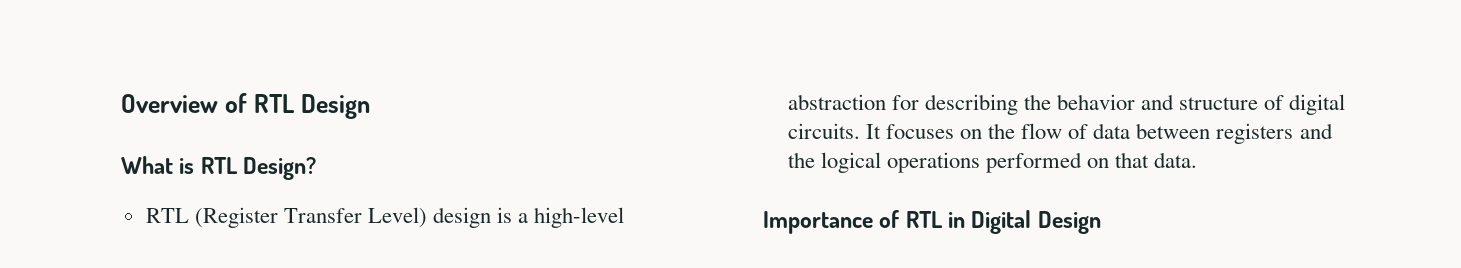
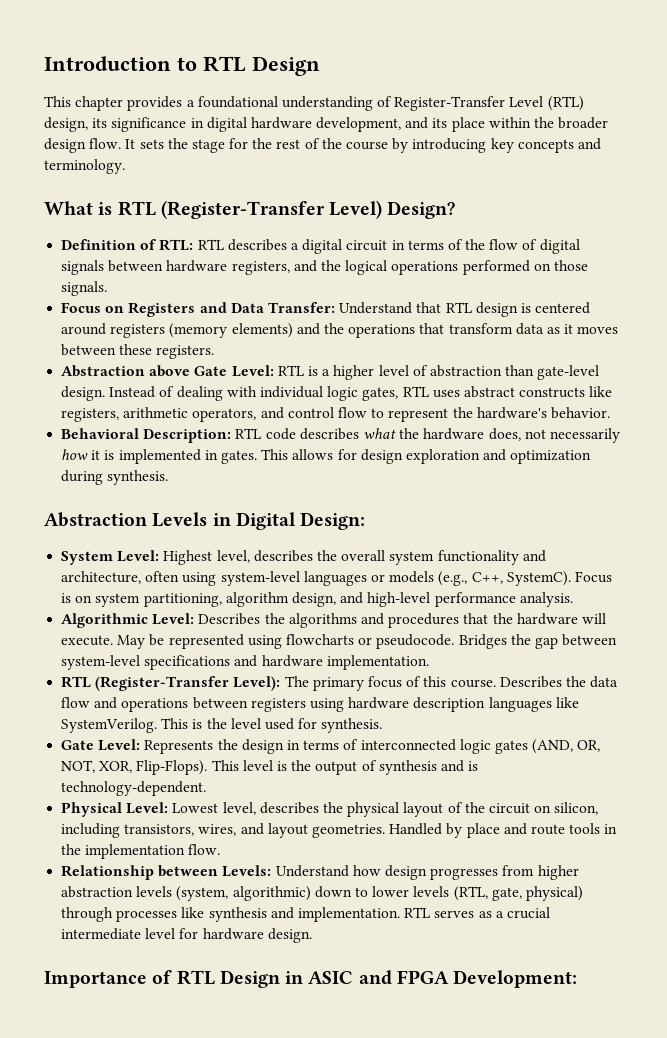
- Overview of RTL Design
+ Introduction to RTL Design
+ This chapter provides a foundational understanding of Register-Transfer Level (RTL) design, its significance in digital hardware development, and its place within the broader design flow. It sets the stage for the rest of the course by introducing key concepts and terminology.
- What is RTL Design?
+ What is RTL (Register-Transfer Level) Design?
- RTL (Register Transfer Level) design is a high-level abstraction for describing the behavior and structure of digital circuits. It focuses on the flow of data between registers and the logical operations performed on that data.
- Importance of RTL in Digital Design
+ Definition of RTL: RTL describes a digital circuit in terms of the flow of digital signals between hardware registers, and the logical operations performed on those signals.
+ Focus on Registers and Data Transfer: Understand that RTL design is centered around registers (memory elements) and the operations that transform data as it moves between these registers.
+ Abstraction above Gate Level: RTL is a higher level of abstraction than gate-level design. Instead of dealing with individual logic gates, RTL uses abstract constructs like registers, arithmetic operators, and control flow to represent the hardware's behavior.
+ Behavioral Description: RTL code describes what the hardware does, not necessarily how it is implemented in gates. This allows for design exploration and optimization during synthesis.
+ Abstraction Levels in Digital Design:
+ System Level: Highest level, describes the overall system functionality and architecture, often using system-level languages or models (e.g., C++, SystemC). Focus is on system partitioning, algorithm design, and high-level performance analysis.
+ Algorithmic Level: Describes the algorithms and procedures that the hardware will execute. May be represented using flowcharts or pseudocode. Bridges the gap between system-level specifications and hardware implementation.
+ RTL (Register-Transfer Level): The primary focus of this course. Describes the data flow and operations between registers using hardware description languages like SystemVerilog. This is the level used for synthesis.
+ Gate Level: Represents the design in terms of interconnected logic gates (AND, OR, NOT, XOR, Flip-Flops). This level is the output of synthesis and is technology-dependent.
+ Physical Level: Lowest level, describes the physical layout of the circuit on silicon, including transistors, wires, and layout geometries. Handled by place and route tools in the implementation flow.
+ Relationship between Levels: Understand how design progresses from higher abstraction levels (system, algorithmic) down to lower levels (RTL, gate, physical) through processes like synthesis and implementation. RTL serves as a crucial intermediate level for hardware design.
+ Importance of RTL Design in ASIC and FPGA Development:

